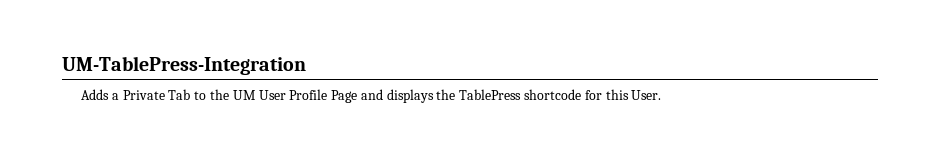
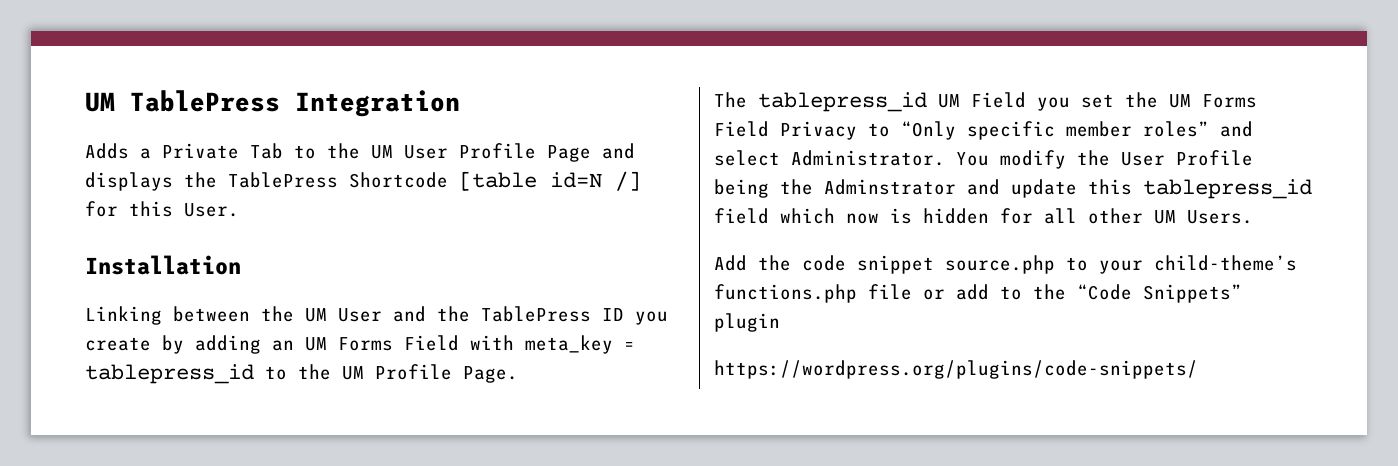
- UM-TablePress-Integration
+ UM TablePress Integration
- Adds a Private Tab to the UM User Profile Page and displays the TablePress shortcode for this User.
+ Adds a Private Tab to the UM User Profile Page and displays the TablePress Shortcode [table id=N /] for this User.
+ Installation
+ Linking between the UM User and the TablePress ID you create by adding an UM Forms Field with meta_key = tablepress_id to the UM Profile Page.
+ The tablepress_id UM Field you set the UM Forms Field Privacy to “Only specific member roles” and select Administrator. You modify the User Profile being the Adminstrator and update this tablepress_id field which now is hidden for all other UM Users.
+ Add the code snippet source.php to your child-theme’s functions.php file or add to the “Code Snippets” plugin
+ https://wordpress.org/plugins/code-snippets/

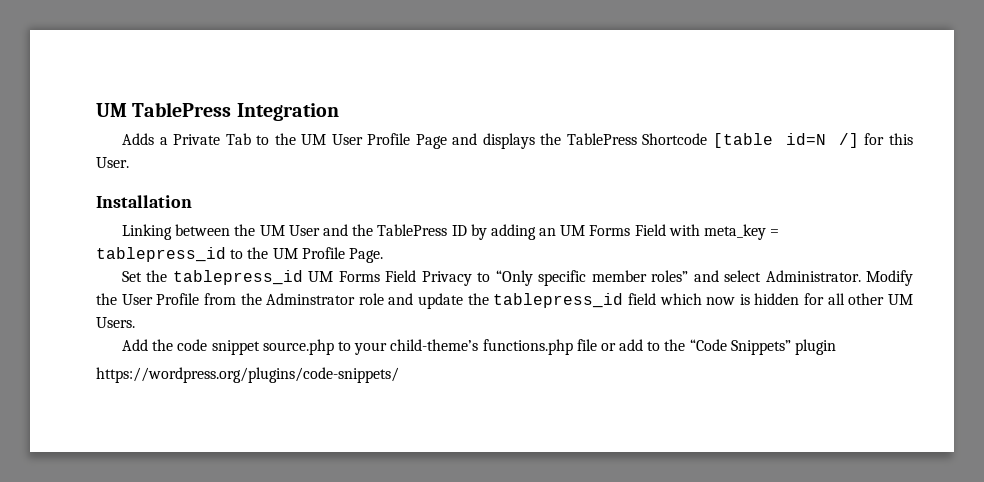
- Linking between the UM User and the TablePress ID you create by adding an UM Forms Field with meta_key = tablepress_id to the UM Profile Page.
+ Linking between the UM User and the TablePress ID by adding an UM Forms Field with meta_key = tablepress_id to the UM Profile Page.
- The tablepress_id UM Field you set the UM Forms Field Privacy to “Only specific member roles” and select Administrator.
+ Set the tablepress_id UM Forms Field Privacy to “Only specific member roles” and select Administrator.
- You modify the User Profile being the Adminstrator and update this tablepress_id field which now is hidden for all other UM Users.
+ Modify the User Profile from the Adminstrator role and update the tablepress_id field which now is hidden for all other UM Users.

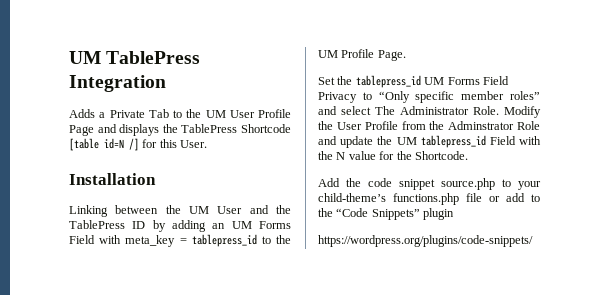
- Set the tablepress_id UM Forms Field Privacy to “Only specific member roles” and select Administrator.
+ Set the tablepress_id UM Forms Field Privacy to “Only specific member roles” and select The Administrator Role.
- Modify the User Profile from the Adminstrator role and update the tablepress_id field which now is hidden for all other UM Users.
+ Modify the User Profile from the Adminstrator Role and update the UM tablepress_id Field with the N value for the Shortcode.

